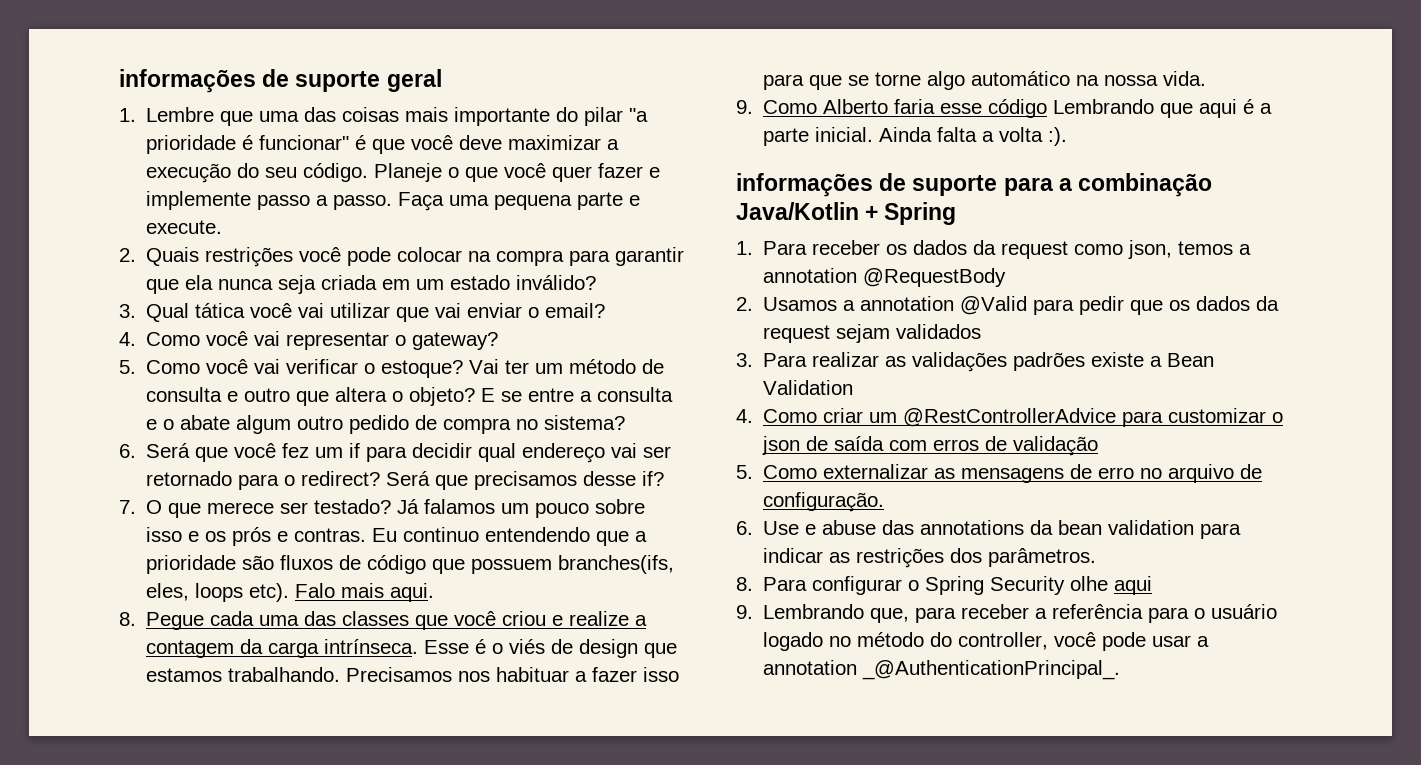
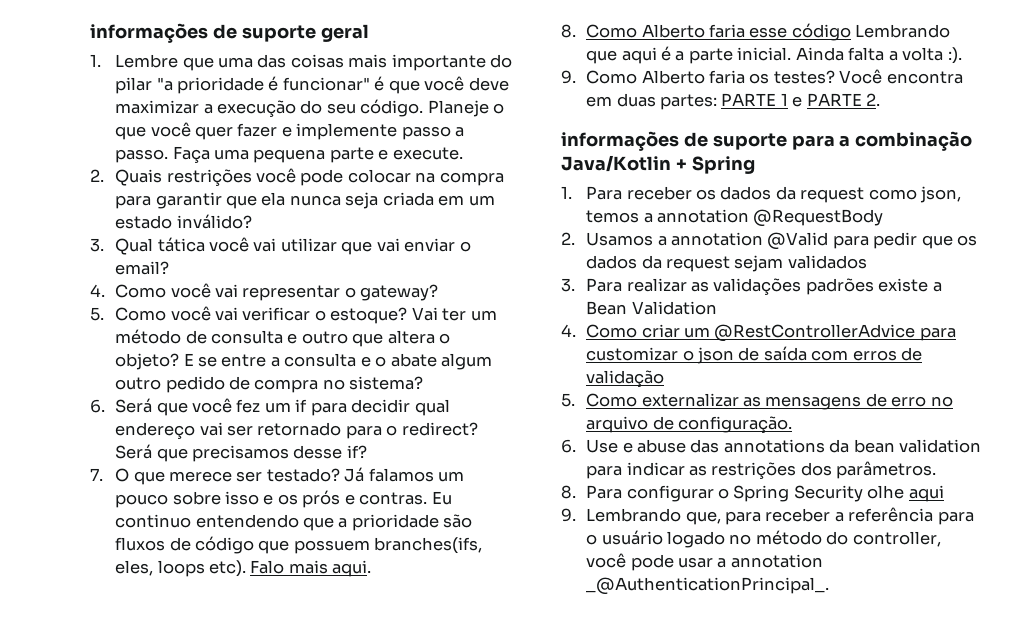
- 8. Pegue cada uma das classes que você criou e realize a contagem da carga intrínseca. Esse é o viés de design que estamos trabalhando. Precisamos nos habituar a fazer isso para que se torne algo automático na nossa vida.
- 9. Como Alberto faria esse código Lembrando que aqui é a parte inicial.
+ 8. Como Alberto faria esse código Lembrando que aqui é a parte inicial.
+ 9. Como Alberto faria os testes? Você encontra em duas partes: PARTE 1 e PARTE 2.

